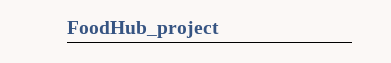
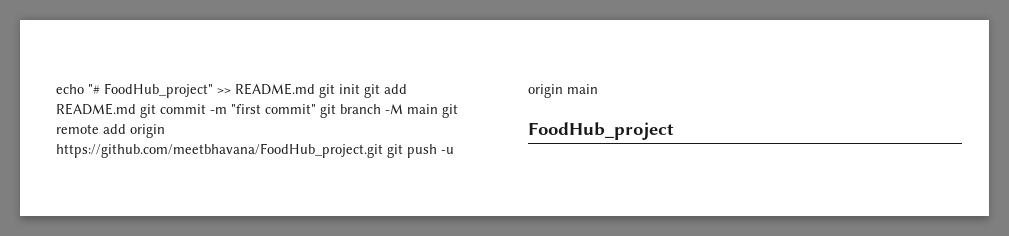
+ echo "# FoodHub_project" >> README.md git init git add README.md git commit -m "first commit" git branch -M main git remote add origin https://github.com/meetbhavana/FoodHub_project.git git push -u origin main

